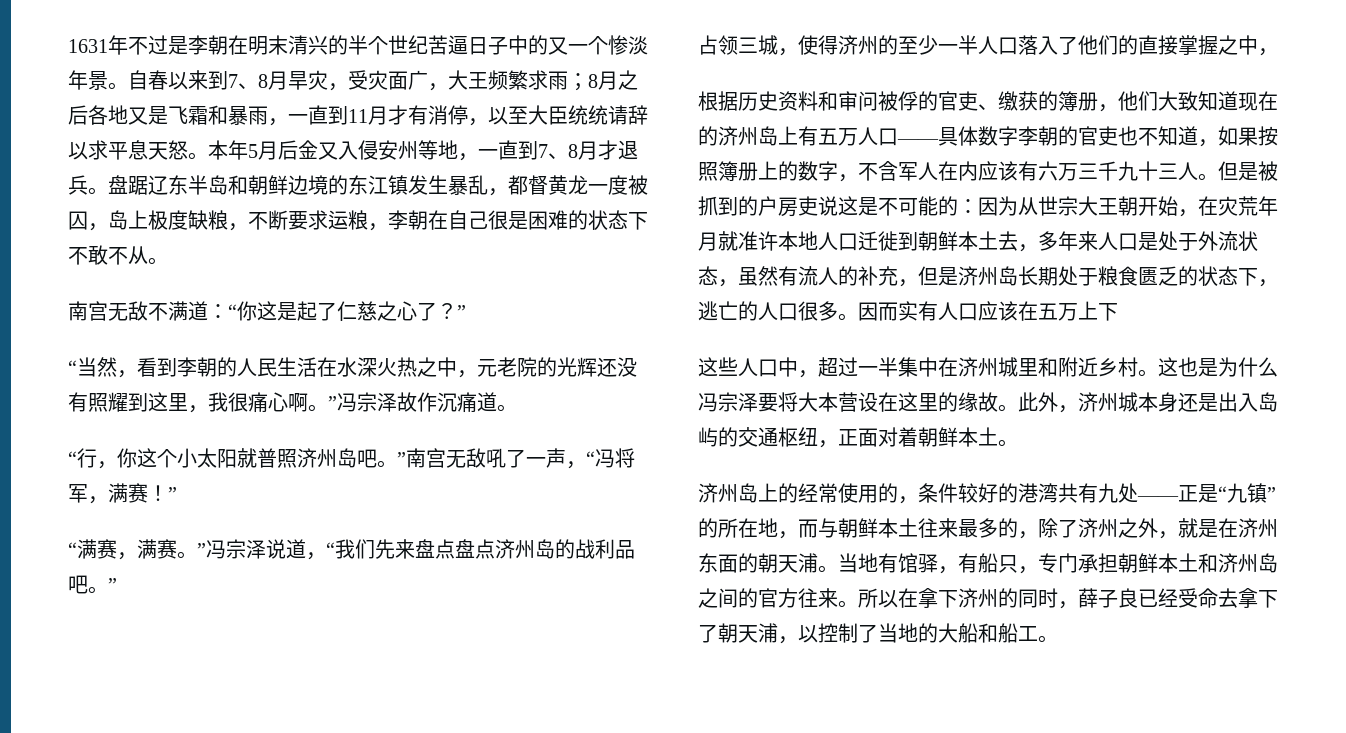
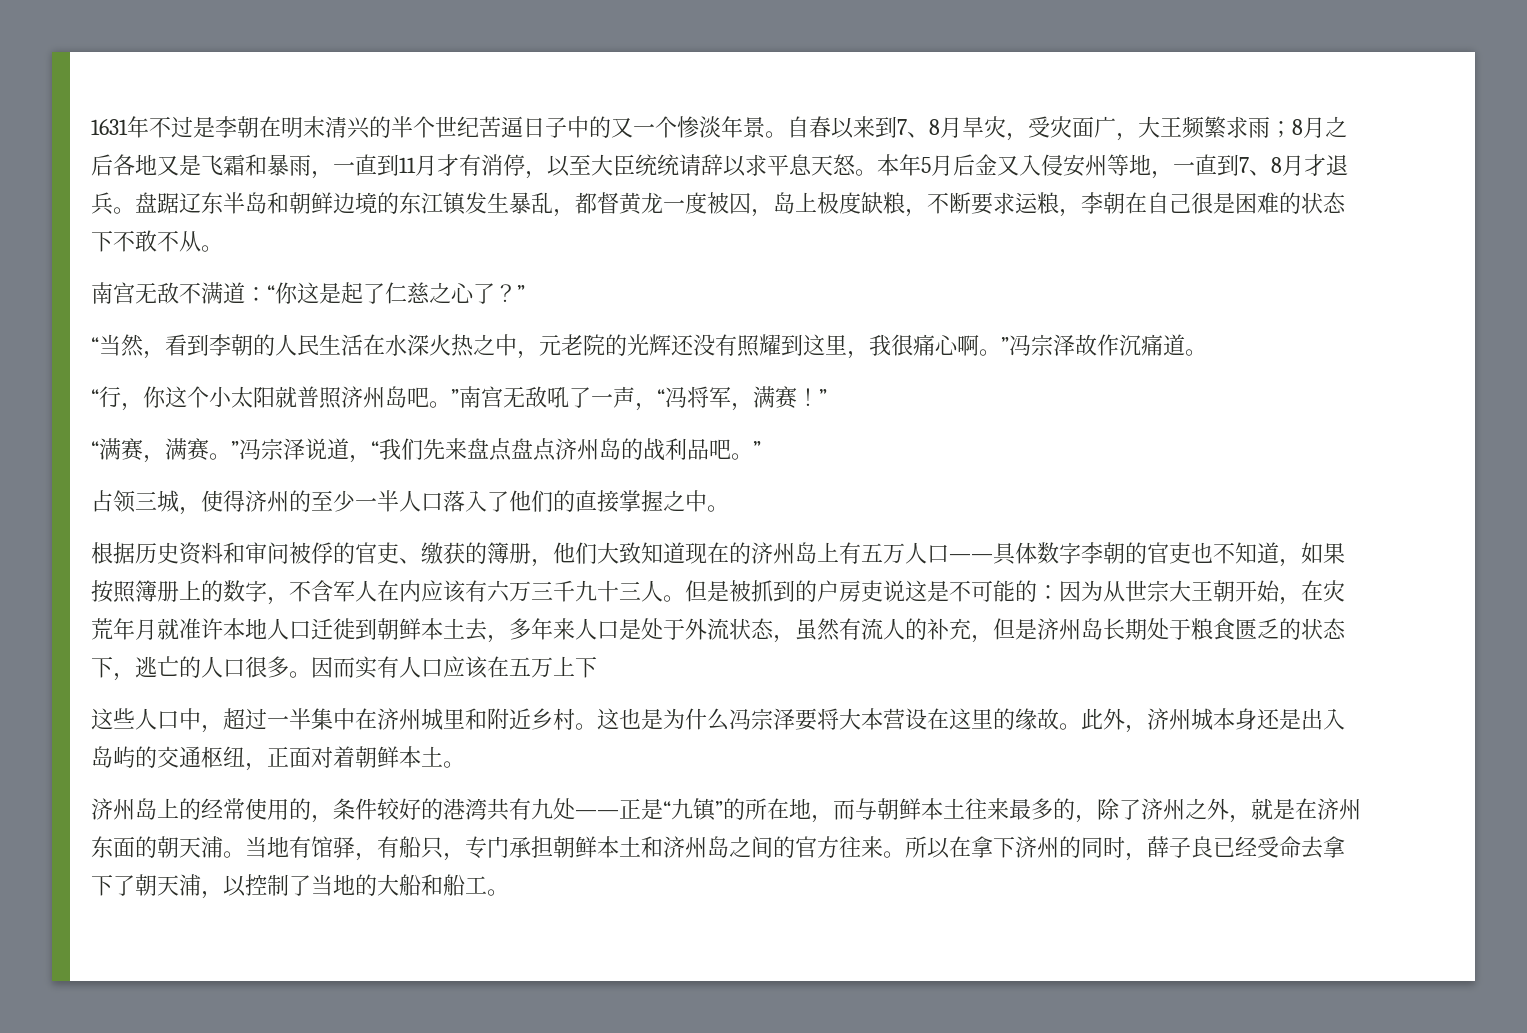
- 占领三城，使得济州的至少一半人口落入了他们的直接掌握之中，
+ 占领三城，使得济州的至少一半人口落入了他们的直接掌握之中。

